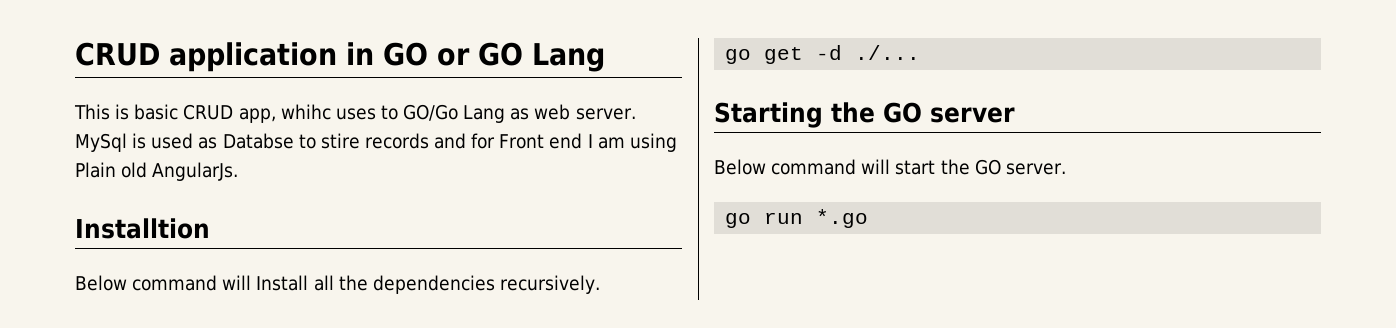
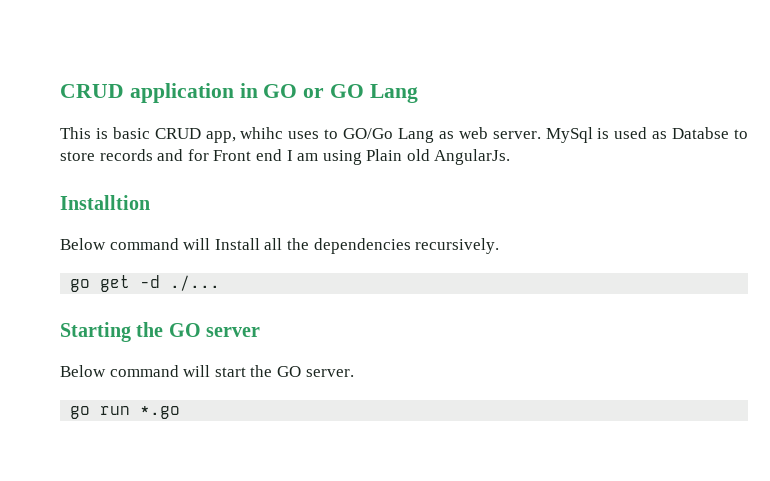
- MySql is used as Databse to stire records and for Front end I am using Plain old AngularJs.
+ MySql is used as Databse to store records and for Front end I am using Plain old AngularJs.

